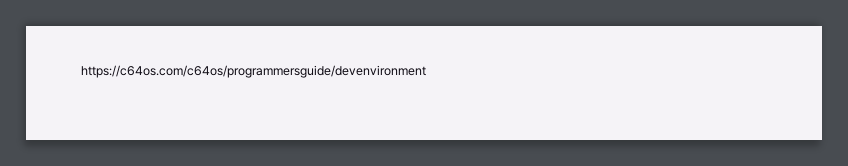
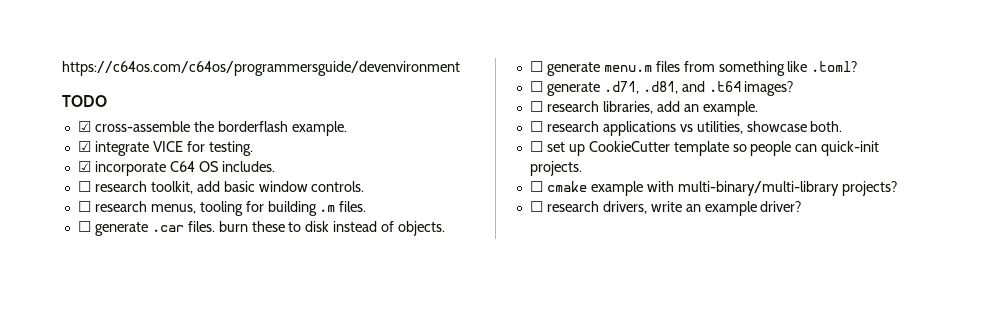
+ TODO
+ ☑ cross-assemble the borderflash example.
+ ☑ integrate VICE for testing.
+ ☑ incorporate C64 OS includes.
+ ☐ research toolkit, add basic window controls.
+ ☐ research menus, tooling for building .m files.
+ ☐ generate .car files. burn these to disk instead of objects.
+ ☐ generate menu.m files from something like .toml?
+ ☐ generate .d71, .d81, and .t64 images?
+ ☐ research libraries, add an example.
+ ☐ research applications vs utilities, showcase both.
+ ☐ set up CookieCutter template so people can quick-init projects.
+ ☐ cmake example with multi-binary/multi-library projects?
+ ☐ research drivers, write an example driver?

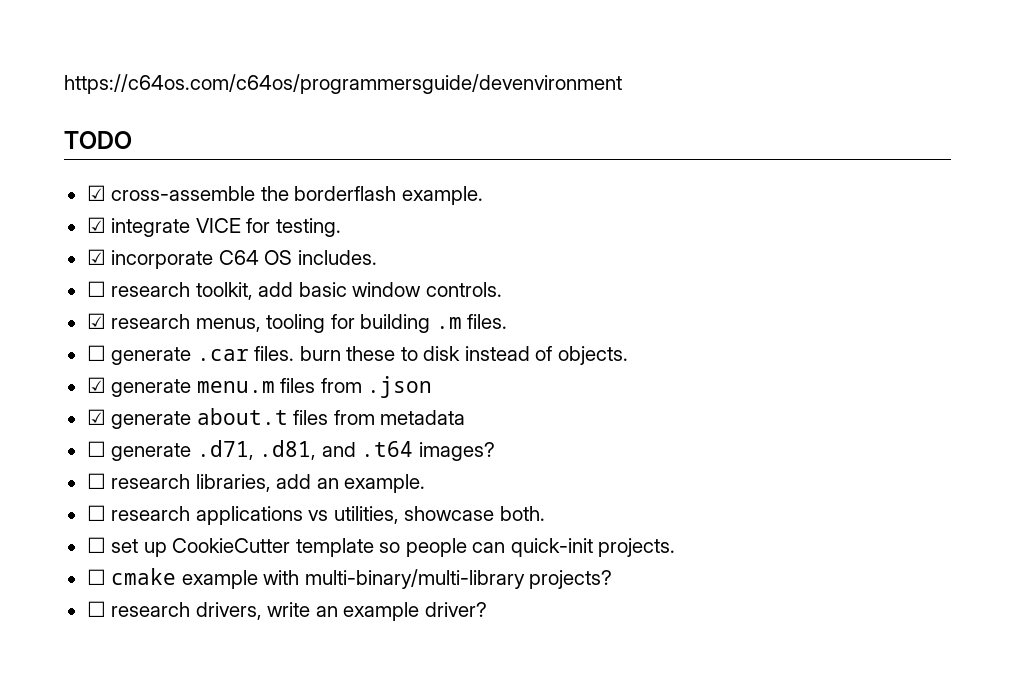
- ☐ research menus, tooling for building .m files.
+ ☑ research menus, tooling for building .m files.
- ☐ generate menu.m files from something like .toml?
+ ☑ generate menu.m files from .json
+ ☑ generate about.t files from metadata

